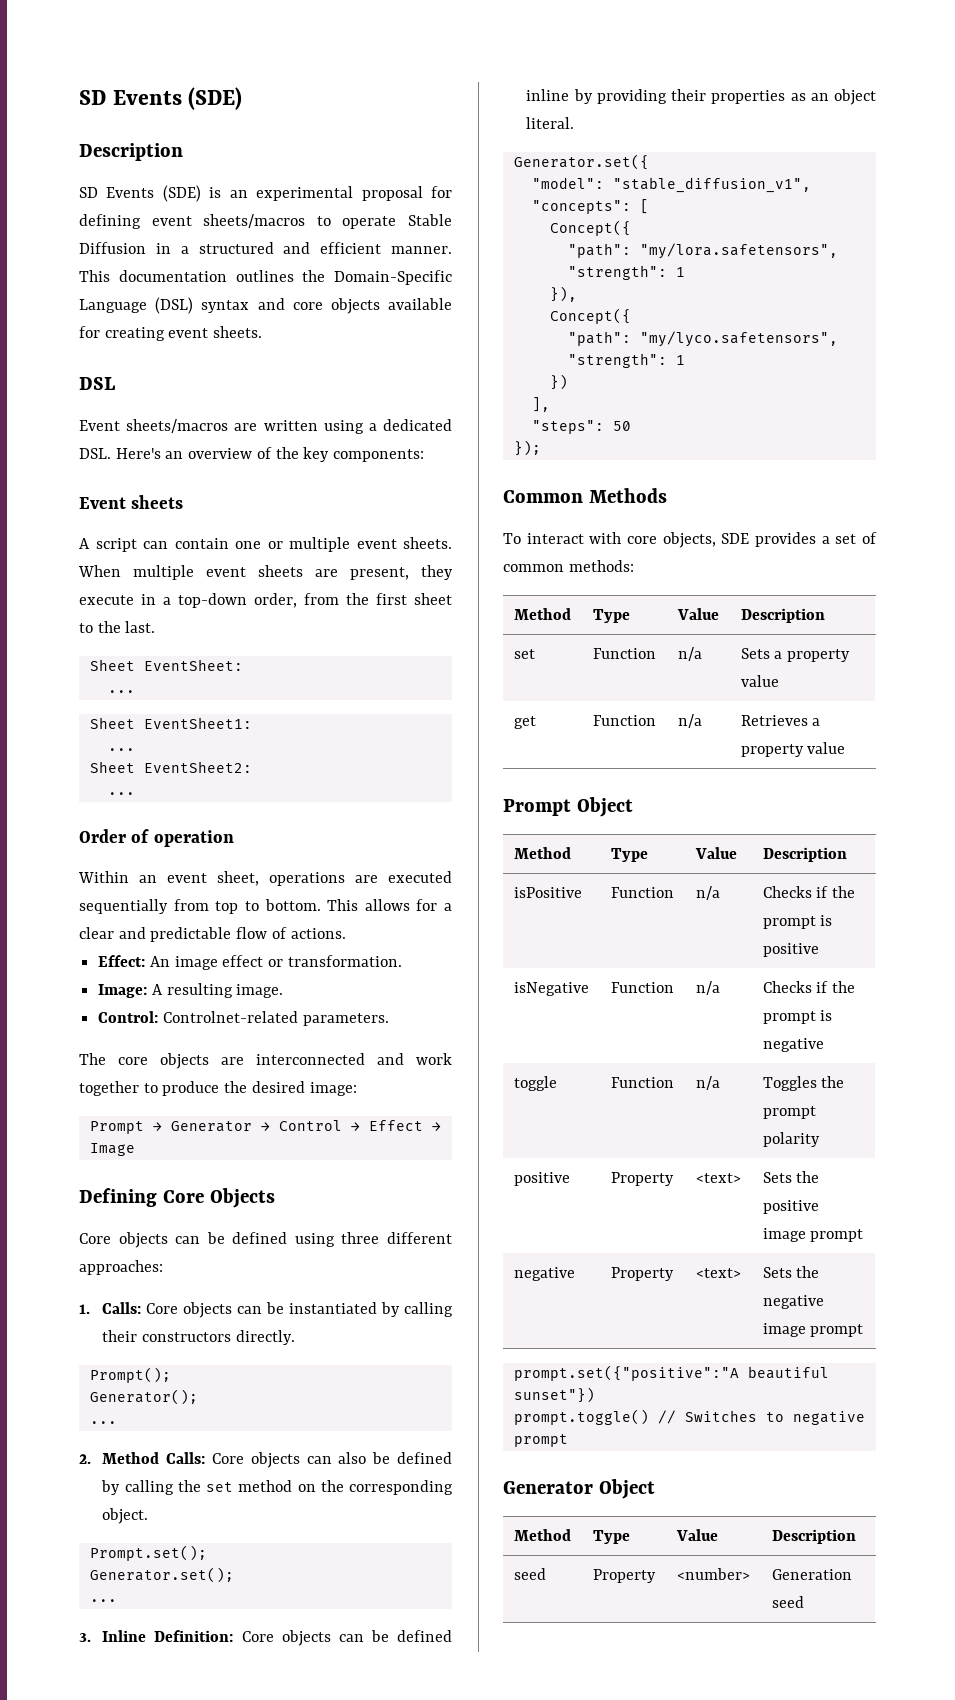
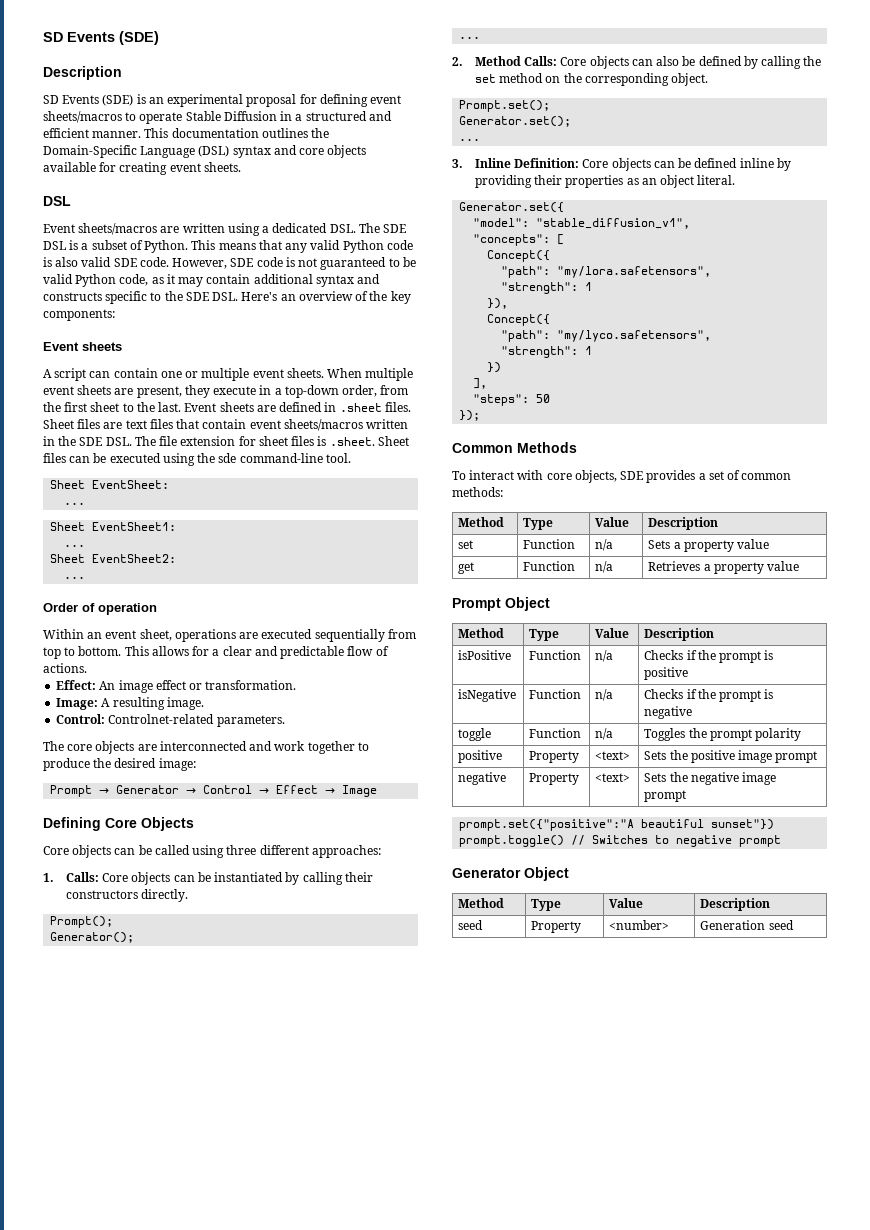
- Event sheets/macros are written using a dedicated DSL. Here's an overview of the key components:
+ Event sheets/macros are written using a dedicated DSL. The SDE DSL is a subset of Python. This means that any valid Python code is also valid SDE code. However, SDE code is not guaranteed to be valid Python code, as it may contain additional syntax and constructs specific to the SDE DSL. Here's an overview of the key components:
+ Event sheets are defined in .sheet files. Sheet files are text files that contain event sheets/macros written in the SDE DSL. The file extension for sheet files is .sheet. Sheet files can be executed using the sde command-line tool.
- Core objects can be defined using three different approaches:
+ Core objects can be called using three different approaches:

